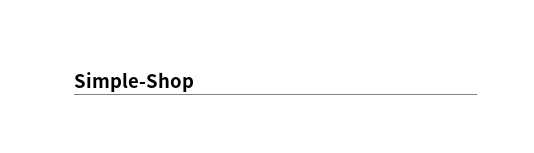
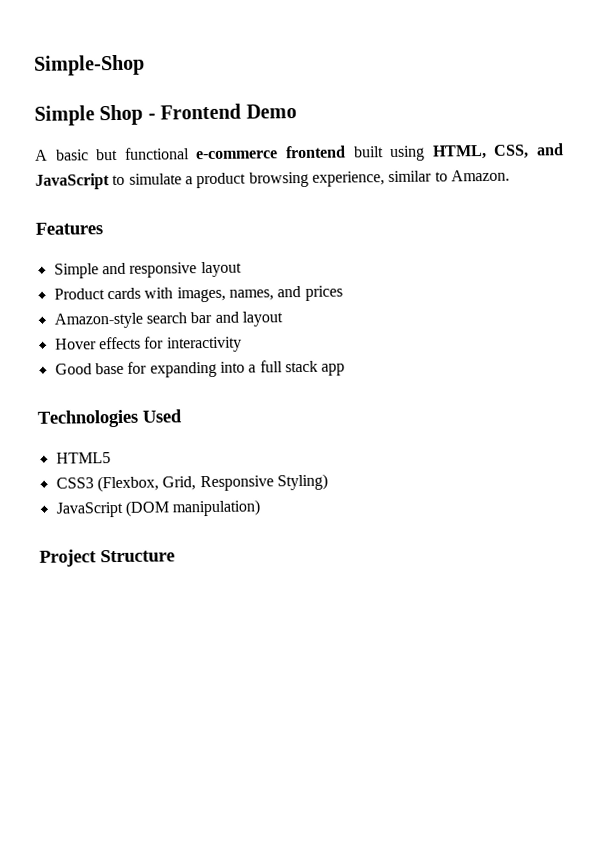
+ Simple Shop - Frontend Demo
+ A basic but functional e-commerce frontend built using HTML, CSS, and JavaScript to simulate a product browsing experience, similar to Amazon.
+ Features
+ Simple and responsive layout
+ Product cards with images, names, and prices
+ Amazon-style search bar and layout
+ Hover effects for interactivity
+ Good base for expanding into a full stack app
+ Technologies Used
+ HTML5
+ CSS3 (Flexbox, Grid, Responsive Styling)
+ JavaScript (DOM manipulation)
+ Project Structure

